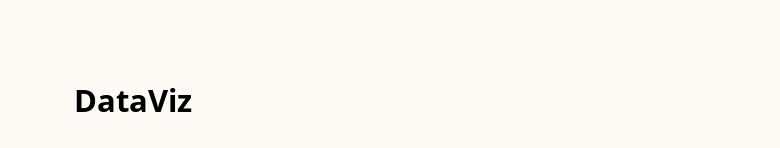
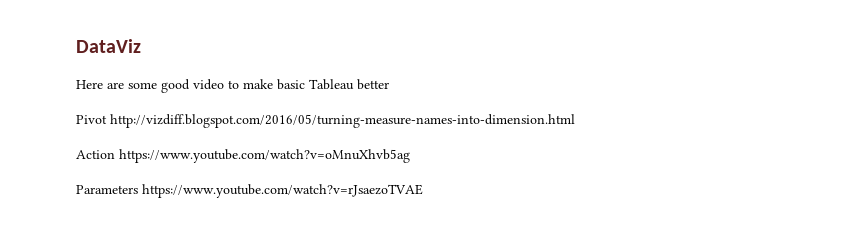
+ Here are some good video to make basic Tableau better
+ Pivot http://vizdiff.blogspot.com/2016/05/turning-measure-names-into-dimension.html
+ Action https://www.youtube.com/watch?v=oMnuXhvb5ag
+ Parameters https://www.youtube.com/watch?v=rJsaezoTVAE

